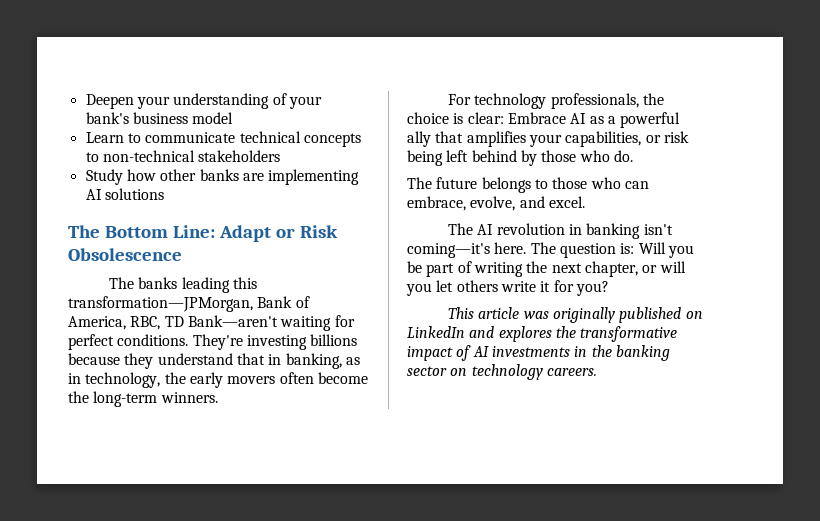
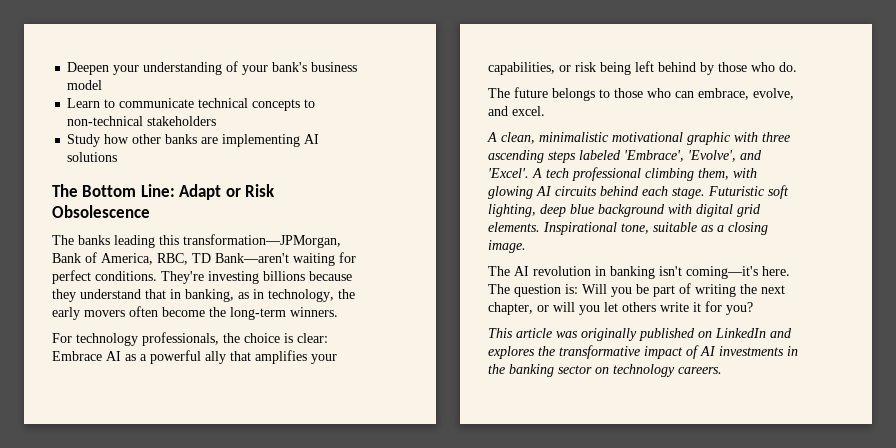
+ A clean, minimalistic motivational graphic with three ascending steps labeled 'Embrace', 'Evolve', and 'Excel'. A tech professional climbing them, with glowing AI circuits behind each stage. Futuristic soft lighting, deep blue background with digital grid elements. Inspirational tone, suitable as a closing image.

